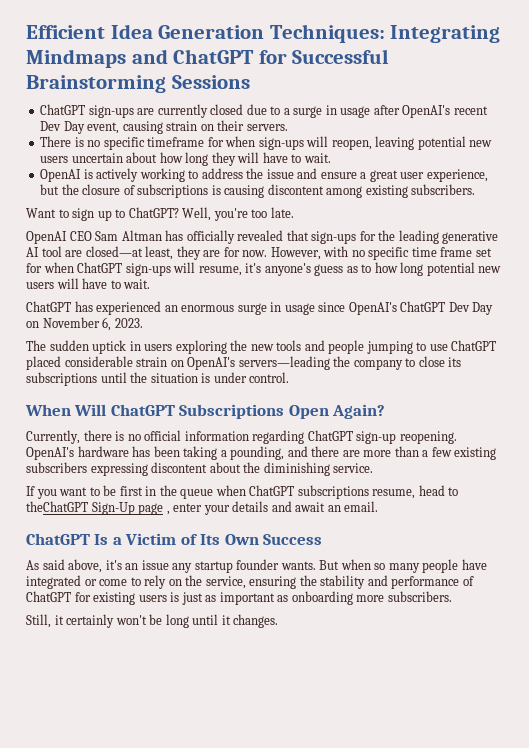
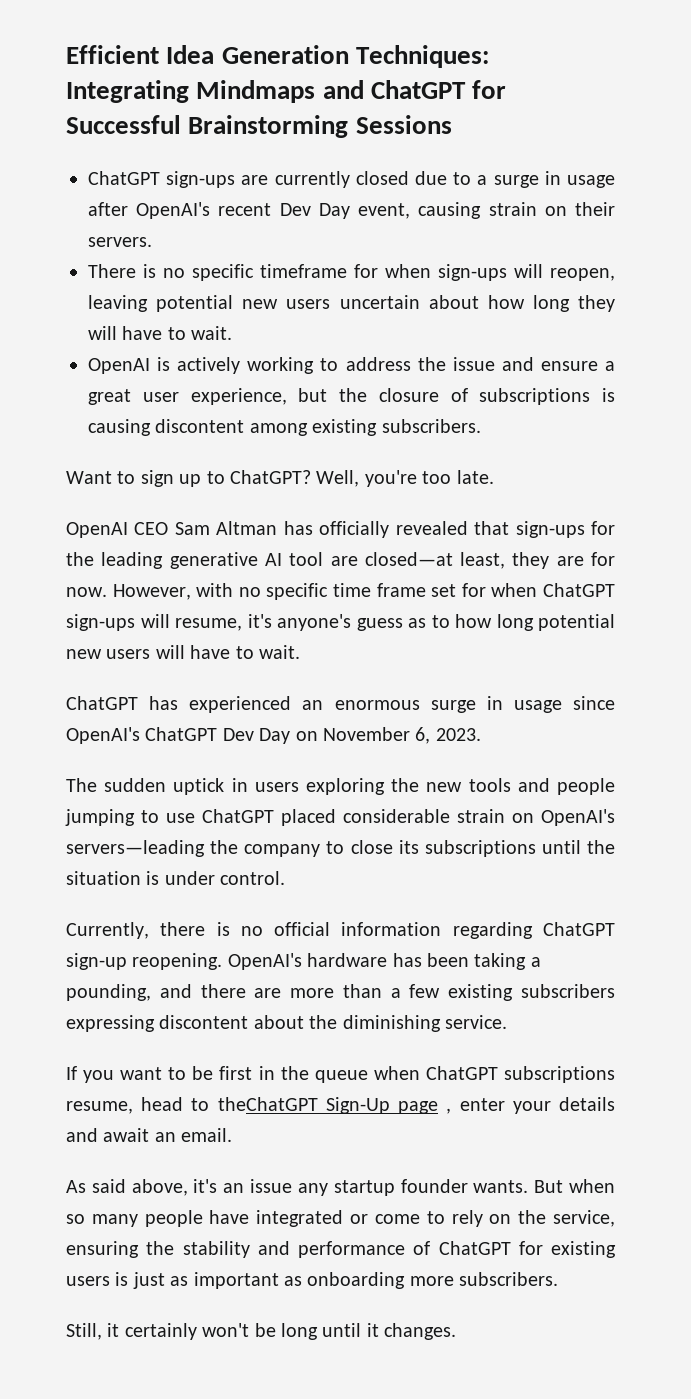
- When Will ChatGPT Subscriptions Open Again?
- ChatGPT Is a Victim of Its Own Success

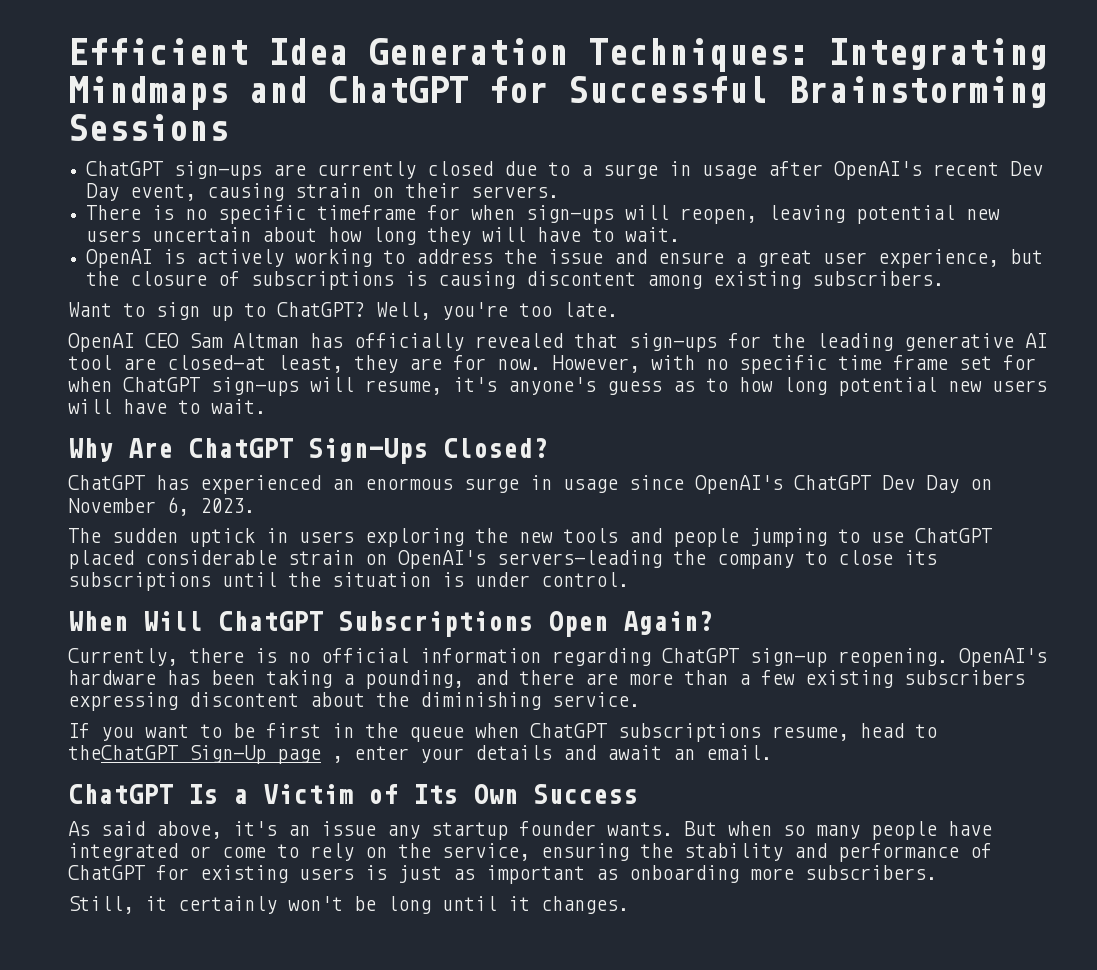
+ Why Are ChatGPT Sign-Ups Closed?
+ When Will ChatGPT Subscriptions Open Again?
+ ChatGPT Is a Victim of Its Own Success

